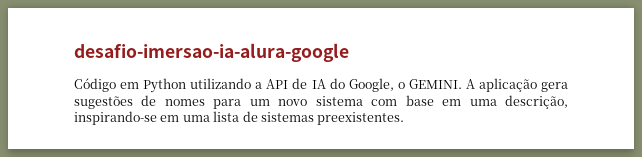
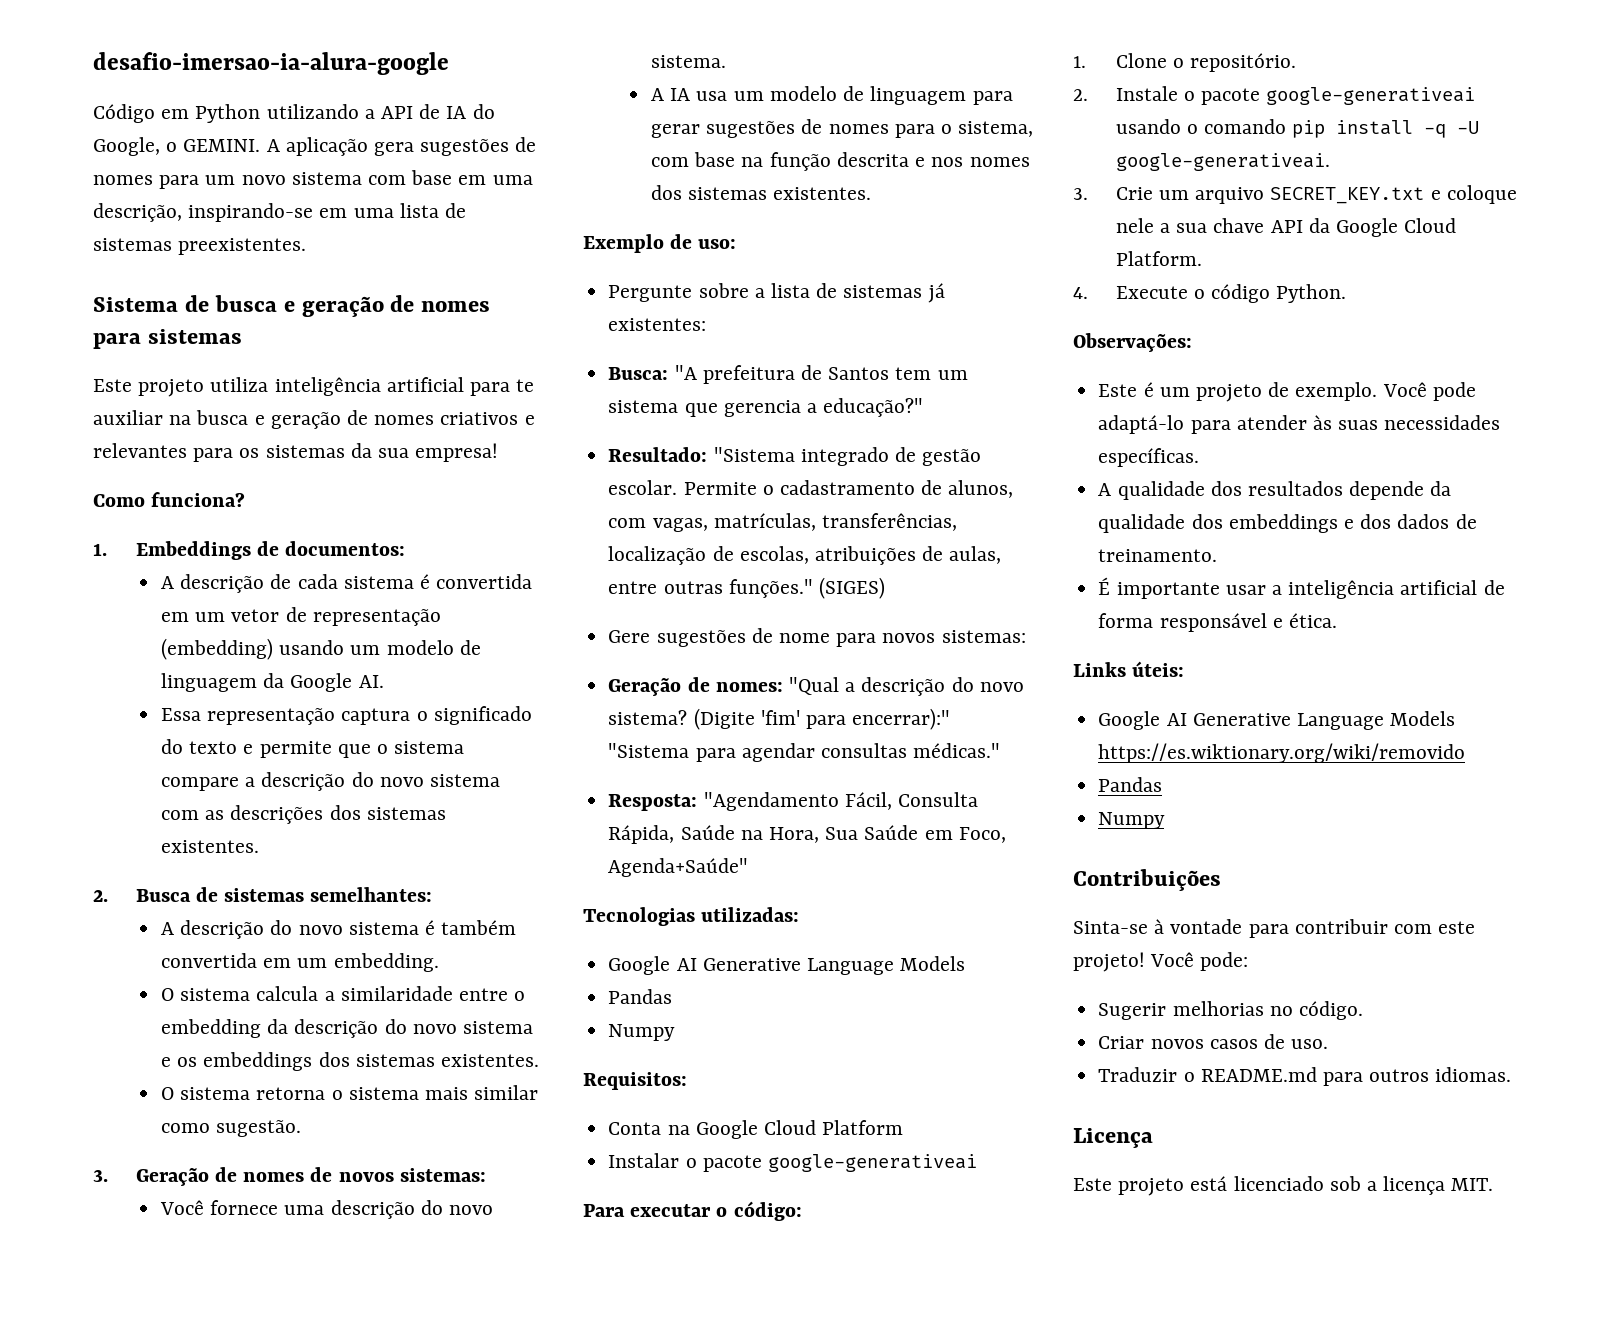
+ Sistema de busca e geração de nomes para sistemas
+ Este projeto utiliza inteligência artificial para te auxiliar na busca e geração de nomes criativos e relevantes para os sistemas da sua empresa!
+ Como funciona?
+ 1. Embeddings de documentos:
+ A descrição de cada sistema é convertida em um vetor de representação (embedding) usando um modelo de linguagem da Google AI.
+ Essa representação captura o significado do texto e permite que o sistema compare a descrição do novo sistema com as descrições dos sistemas existentes.
+ 2. Busca de sistemas semelhantes:
+ A descrição do novo sistema é também convertida em um embedding.
+ O sistema calcula a similaridade entre o embedding da descrição do novo sistema e os embeddings dos sistemas existentes.
+ O sistema retorna o sistema mais similar como sugestão.
+ 3. Geração de nomes de novos sistemas:
+ Você fornece uma descrição do novo sistema.
+ A IA usa um modelo de linguagem para gerar sugestões de nomes para o sistema, com base na função descrita e nos nomes dos sistemas existentes.
+ Exemplo de uso:
+ Pergunte sobre a lista de sistemas já existentes:
+ Busca: "A prefeitura de Santos tem um sistema que gerencia a educação?"
+ Resultado: "Sistema integrado de gestão escolar. Permite o cadastramento de alunos, com vagas, matrículas, transferências, localização de escolas, atribuições de aulas, entre outras funções." (SIGES)
+ Gere sugestões de nome para novos sistemas:
+ Geração de nomes: "Qual a descrição do novo sistema? (Digite 'fim' para encerrar):" "Sistema para agendar consultas médicas."
+ Resposta: "Agendamento Fácil, Consulta Rápida, Saúde na Hora, Sua Saúde em Foco, Agenda+Saúde"
+ Tecnologias utilizadas:
+ Google AI Generative Language Models
+ Pandas
+ Numpy
+ Requisitos:
+ Conta na Google Cloud Platform
+ Instalar o pacote google-generativeai
+ Para executar o código:
+ 1. Clone o repositório.
+ 2. Instale o pacote google-generativeai usando o comando pip install -q -U google-generativeai.
+ 3. Crie um arquivo SECRET_KEY.txt e coloque nele a sua chave API da Google Cloud Platform.
+ 4. Execute o código Python.
+ Observações:
+ Este é um projeto de exemplo. Você pode adaptá-lo para atender às suas necessidades específicas.
+ A qualidade dos resultados depende da qualidade dos embeddings e dos dados de treinamento.
+ É importante usar a inteligência artificial de forma responsável e ética.
+ Links úteis:
+ Google AI Generative Language Models https://es.wiktionary.org/wiki/removido
+ Pandas
+ Numpy
+ Contribuições
+ Sinta-se à vontade para contribuir com este projeto! Você pode:
+ Sugerir melhorias no código.
+ Criar novos casos de uso.
+ Traduzir o README.md para outros idiomas.
+ Licença
+ Este projeto está licenciado sob a licença MIT.

